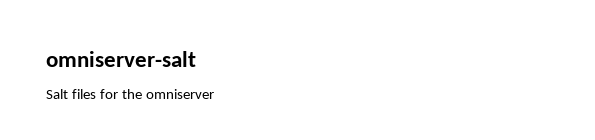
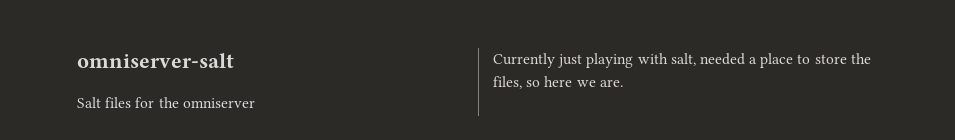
+ Currently just playing with salt, needed a place to store the files, so here we are.

